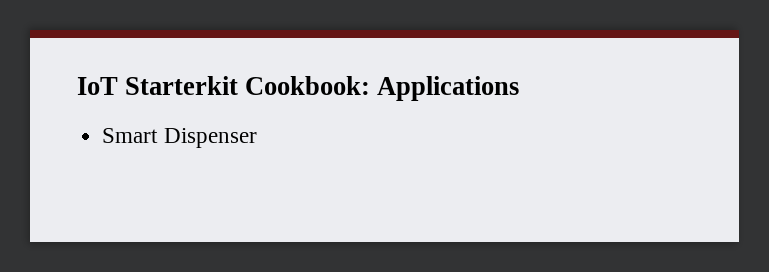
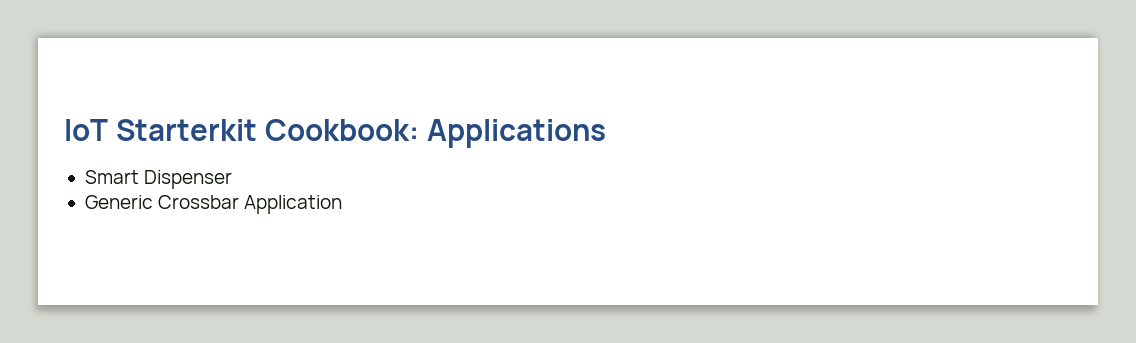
+ Generic Crossbar Application

